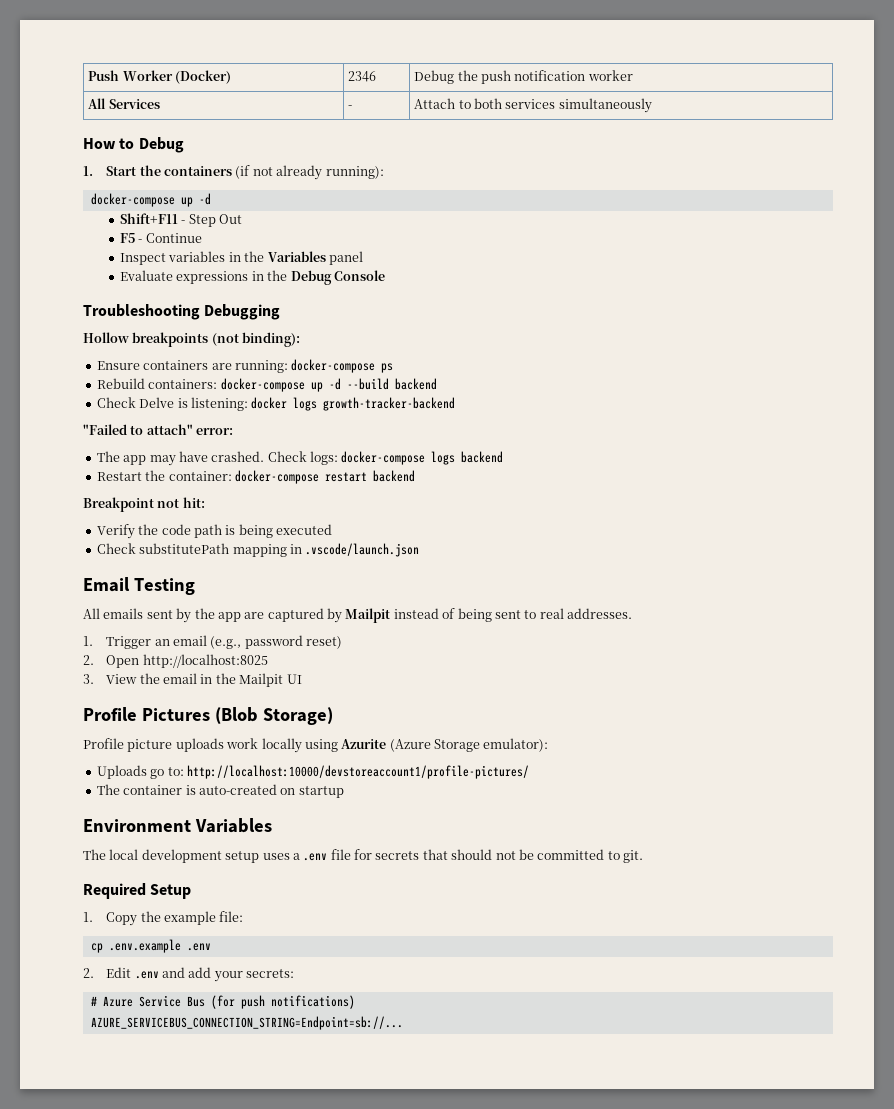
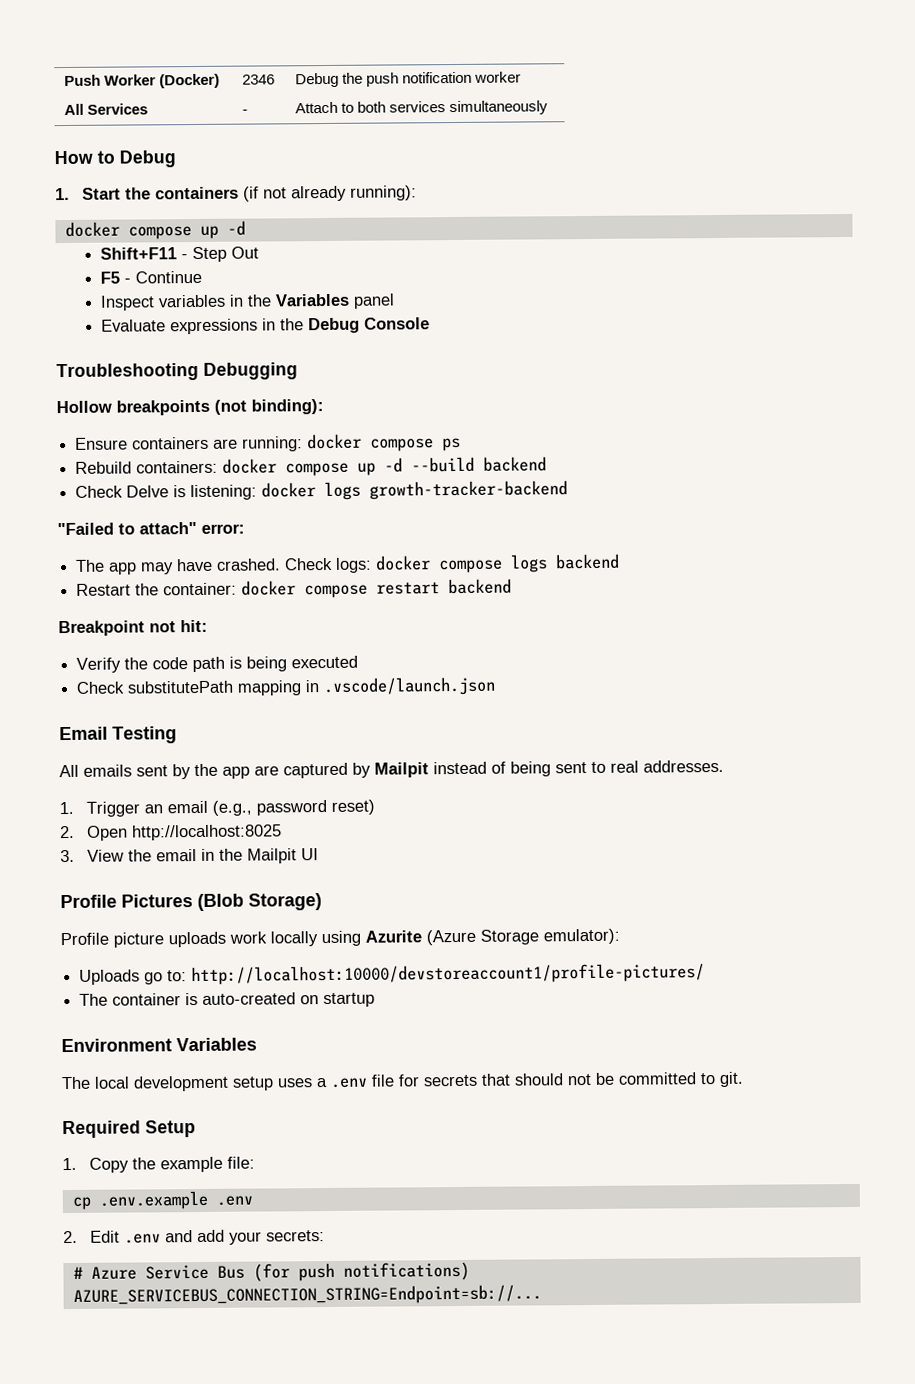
  1. Start the containers (if not already running):
- docker-compose up -d
+ docker compose up -d
- Ensure containers are running: docker-compose ps
+ Ensure containers are running: docker compose ps
- Rebuild containers: docker-compose up -d --build backend
+ Rebuild containers: docker compose up -d --build backend
- Check logs: docker-compose logs backend
+ Check logs: docker compose logs backend
- Restart the container: docker-compose restart backend
+ Restart the container: docker compose restart backend

